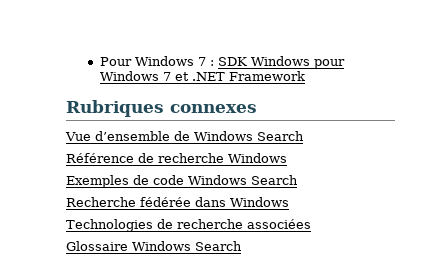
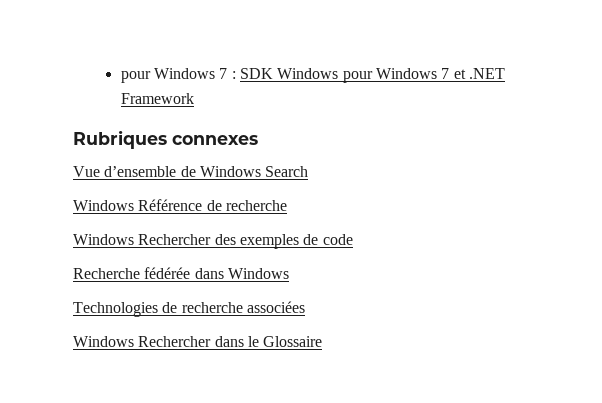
- Pour Windows 7 : SDK Windows pour Windows 7 et .NET Framework
+ pour Windows 7 : SDK Windows pour Windows 7 et .NET Framework
- Référence de recherche Windows
- Exemples de code Windows Search
+ Windows Référence de recherche
+ Windows Rechercher des exemples de code
- Glossaire Windows Search
+ Windows Rechercher dans le Glossaire

